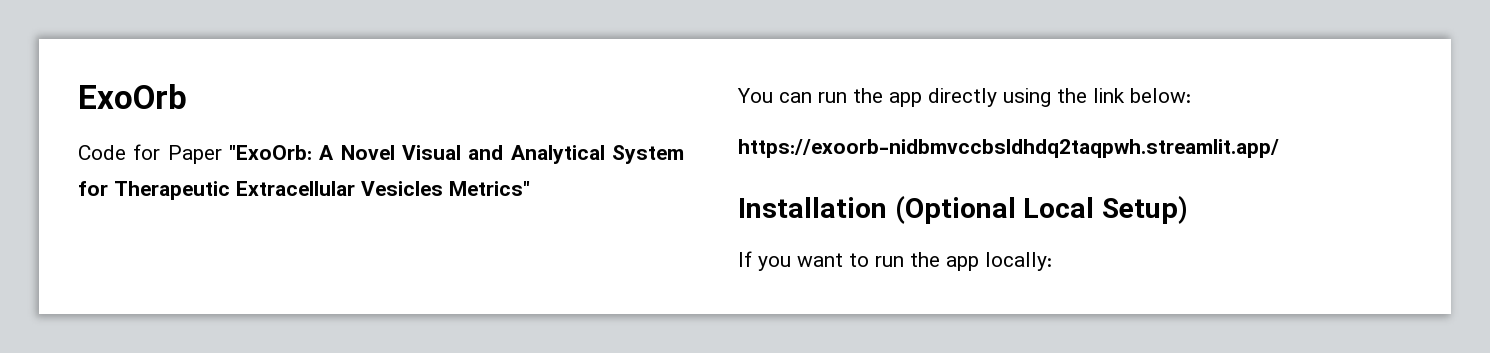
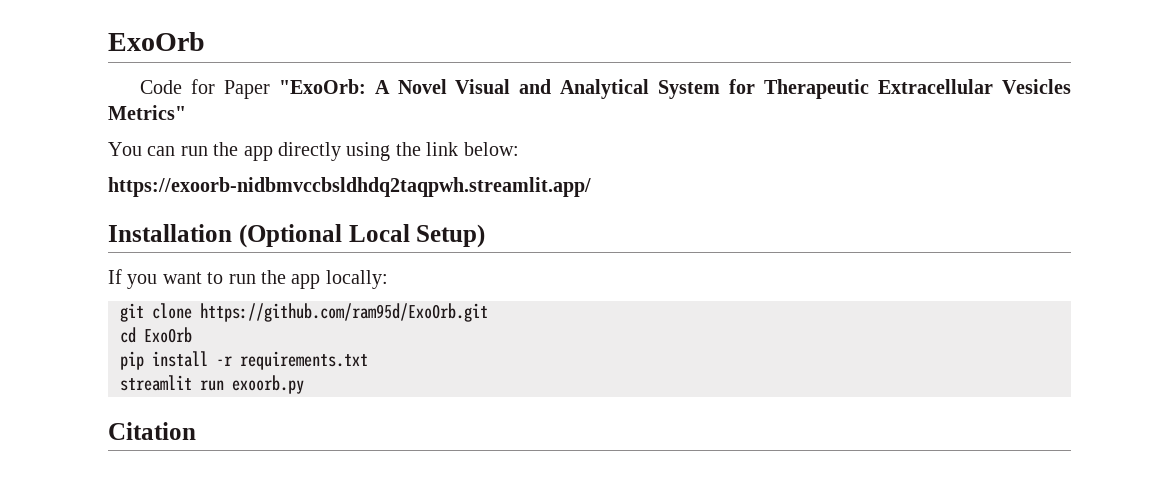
+ git clone https://github.com/ram95d/ExoOrb.git
+ cd ExoOrb
+ pip install -r requirements.txt
+ streamlit run exoorb.py
+ Citation

